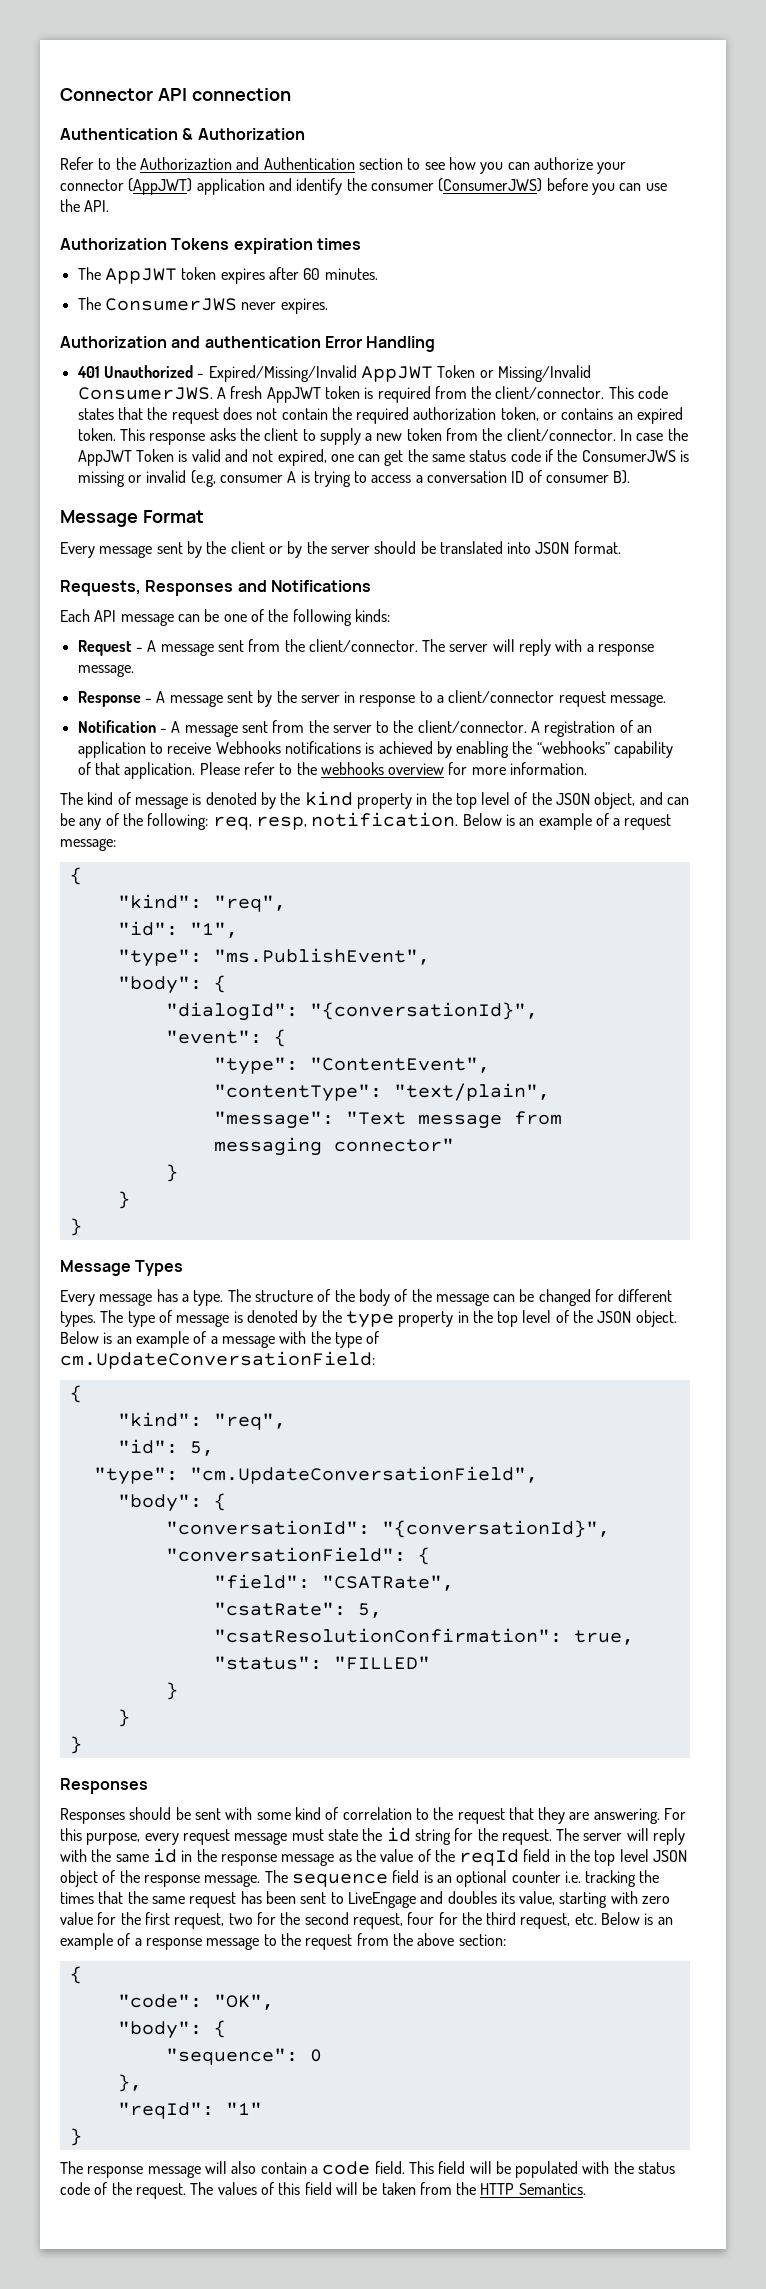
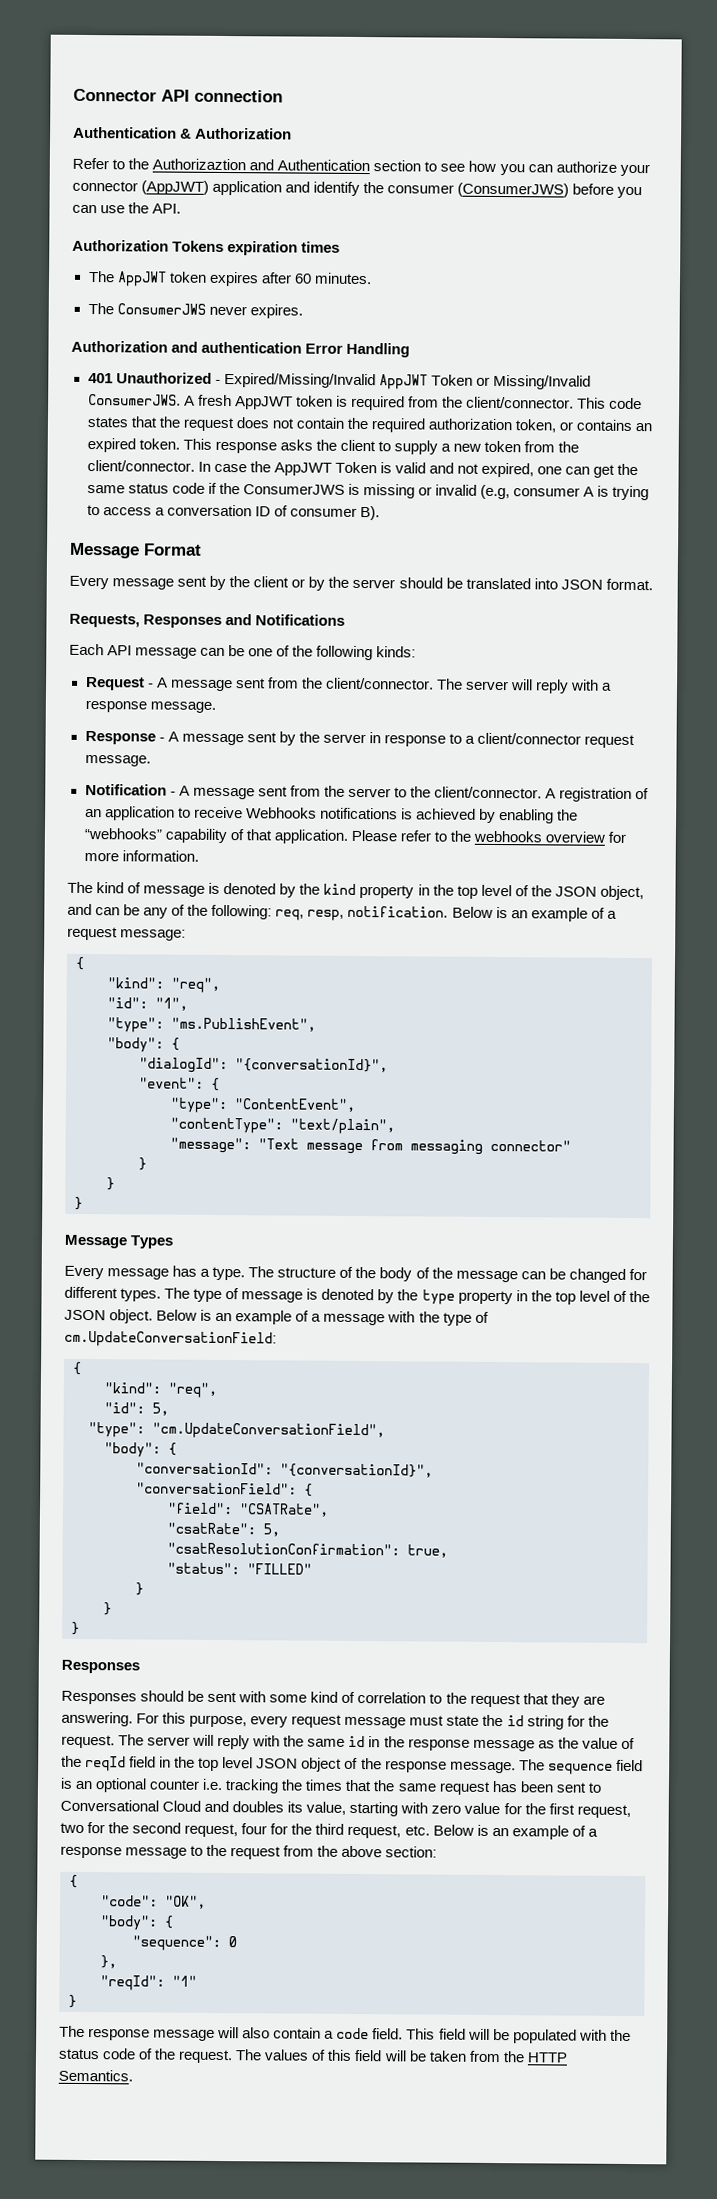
- The sequence field is an optional counter i.e. tracking the times that the same request has been sent to LiveEngage and doubles its value, starting with zero value for the first request, two for the second request, four for the third request, etc. Below is an example of a response message to the request from the above section:
+ The sequence field is an optional counter i.e. tracking the times that the same request has been sent to Conversational Cloud and doubles its value, starting with zero value for the first request, two for the second request, four for the third request, etc. Below is an example of a response message to the request from the above section:

